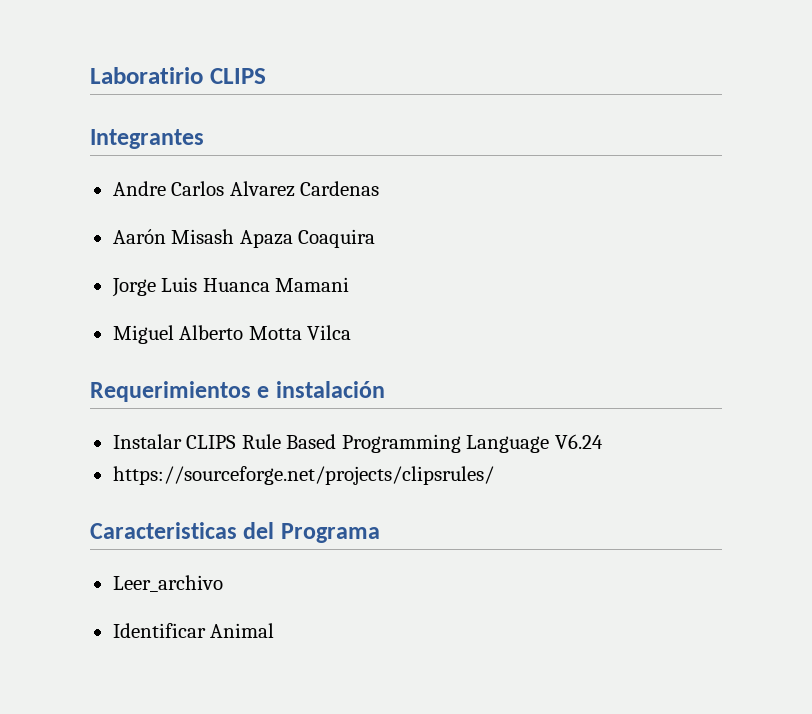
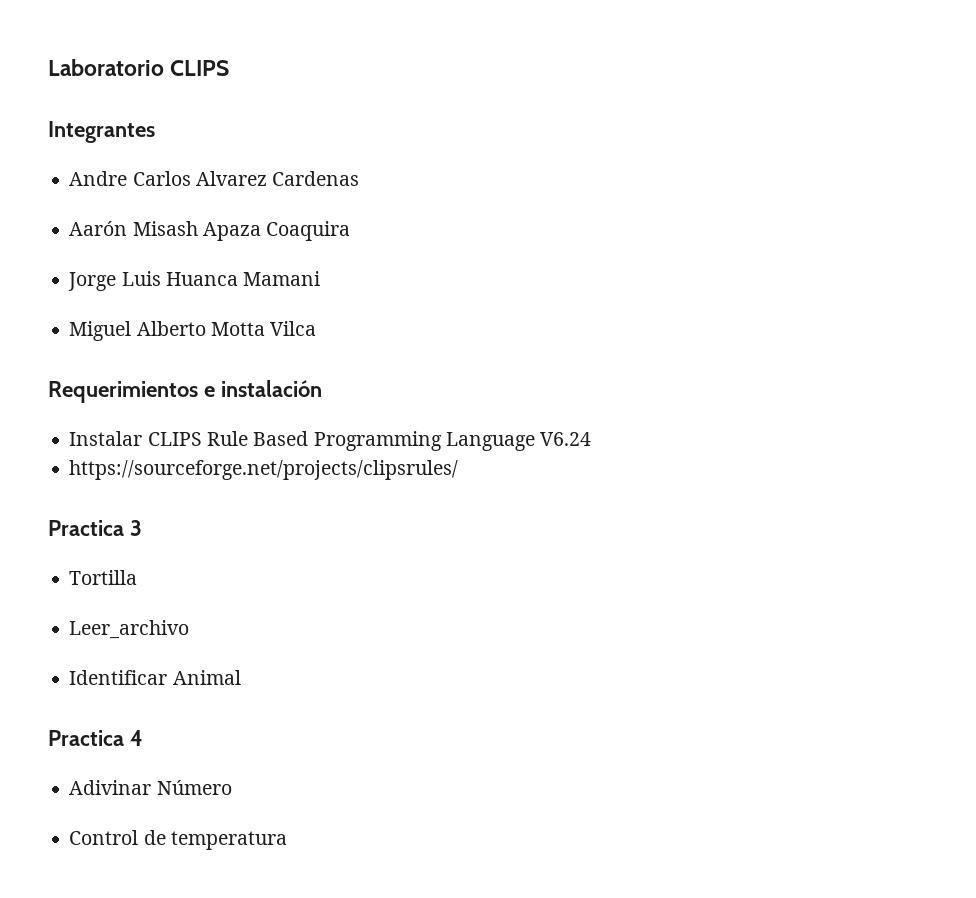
- Laboratirio CLIPS
+ Laboratorio CLIPS
- Caracteristicas del Programa
+ Practica 3
+ Tortilla
+ Practica 4
+ Adivinar Número
+ Control de temperatura

